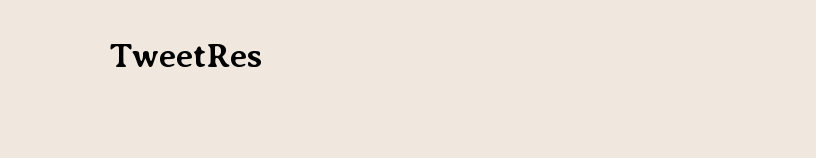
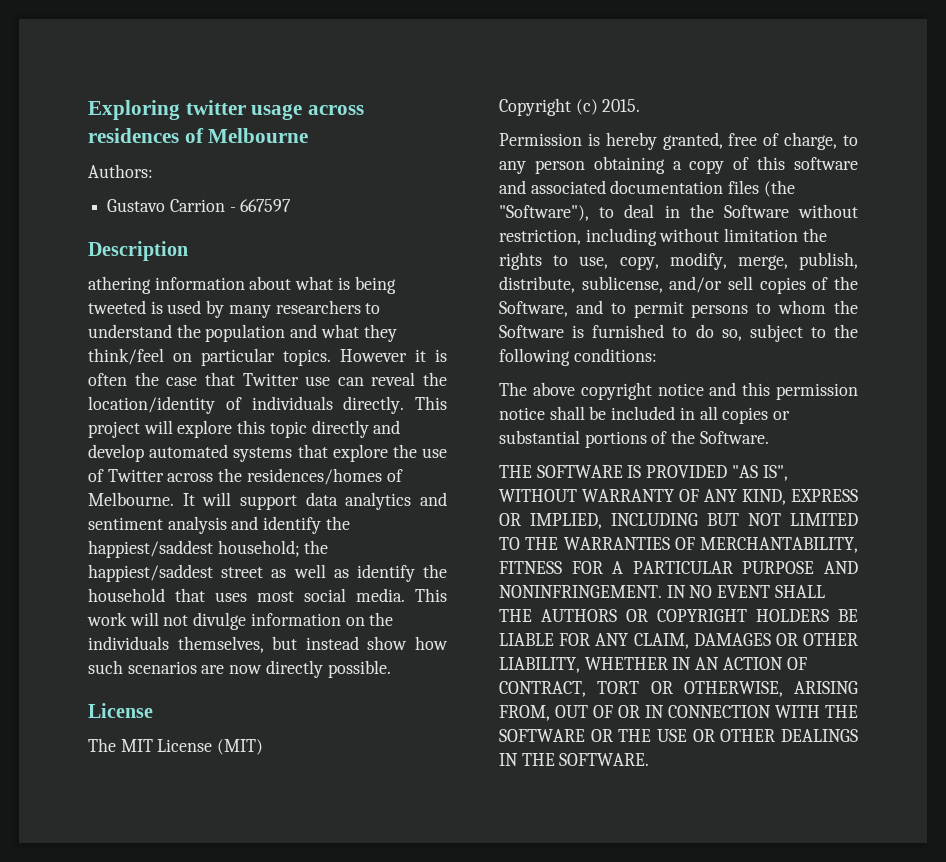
- TweetRes
+ Exploring twitter usage across residences of Melbourne
+ Authors:
+ Gustavo Carrion - 667597
+ Description
+ athering information about what is being tweeted is used by many researchers to understand the population and what they think/feel on particular topics. However it is often the case that Twitter use can reveal the location/identity of individuals directly. This project will explore this topic directly and develop automated systems that explore the use of Twitter across the residences/homes of Melbourne. It will support data analytics and sentiment analysis and identify the happiest/saddest household; the happiest/saddest street as well as identify the household that uses most social media. This work will not divulge information on the individuals themselves, but instead show how such scenarios are now directly possible.
+ License
+ The MIT License (MIT)
+ Copyright (c) 2015.
+ Permission is hereby granted, free of charge, to any person obtaining a copy of this software and associated documentation files (the "Software"), to deal in the Software without restriction, including without limitation the rights to use, copy, modify, merge, publish, distribute, sublicense, and/or sell copies of the Software, and to permit persons to whom the Software is furnished to do so, subject to the following conditions:
+ The above copyright notice and this permission notice shall be included in all copies or substantial portions of the Software.
+ THE SOFTWARE IS PROVIDED "AS IS", WITHOUT WARRANTY OF ANY KIND, EXPRESS OR IMPLIED, INCLUDING BUT NOT LIMITED TO THE WARRANTIES OF MERCHANTABILITY, FITNESS FOR A PARTICULAR PURPOSE AND NONINFRINGEMENT. IN NO EVENT SHALL THE AUTHORS OR COPYRIGHT HOLDERS BE LIABLE FOR ANY CLAIM, DAMAGES OR OTHER LIABILITY, WHETHER IN AN ACTION OF CONTRACT, TORT OR OTHERWISE, ARISING FROM, OUT OF OR IN CONNECTION WITH THE SOFTWARE OR THE USE OR OTHER DEALINGS IN THE SOFTWARE.

